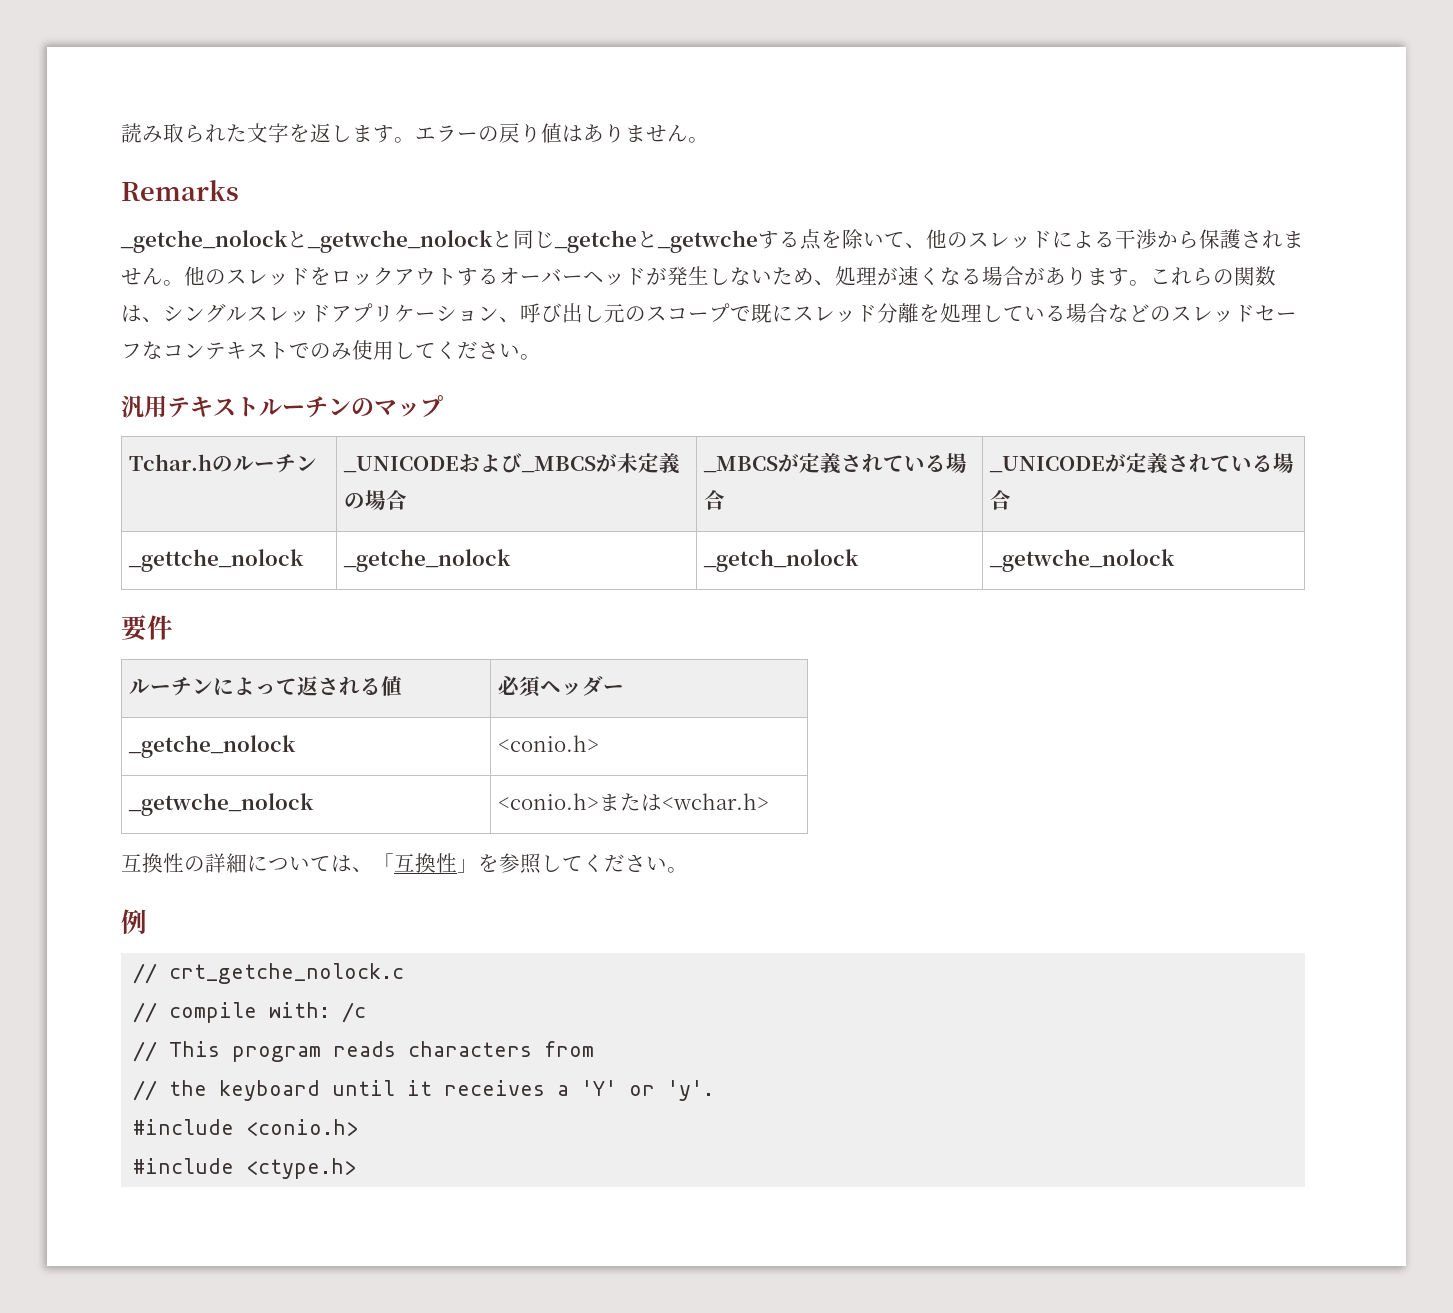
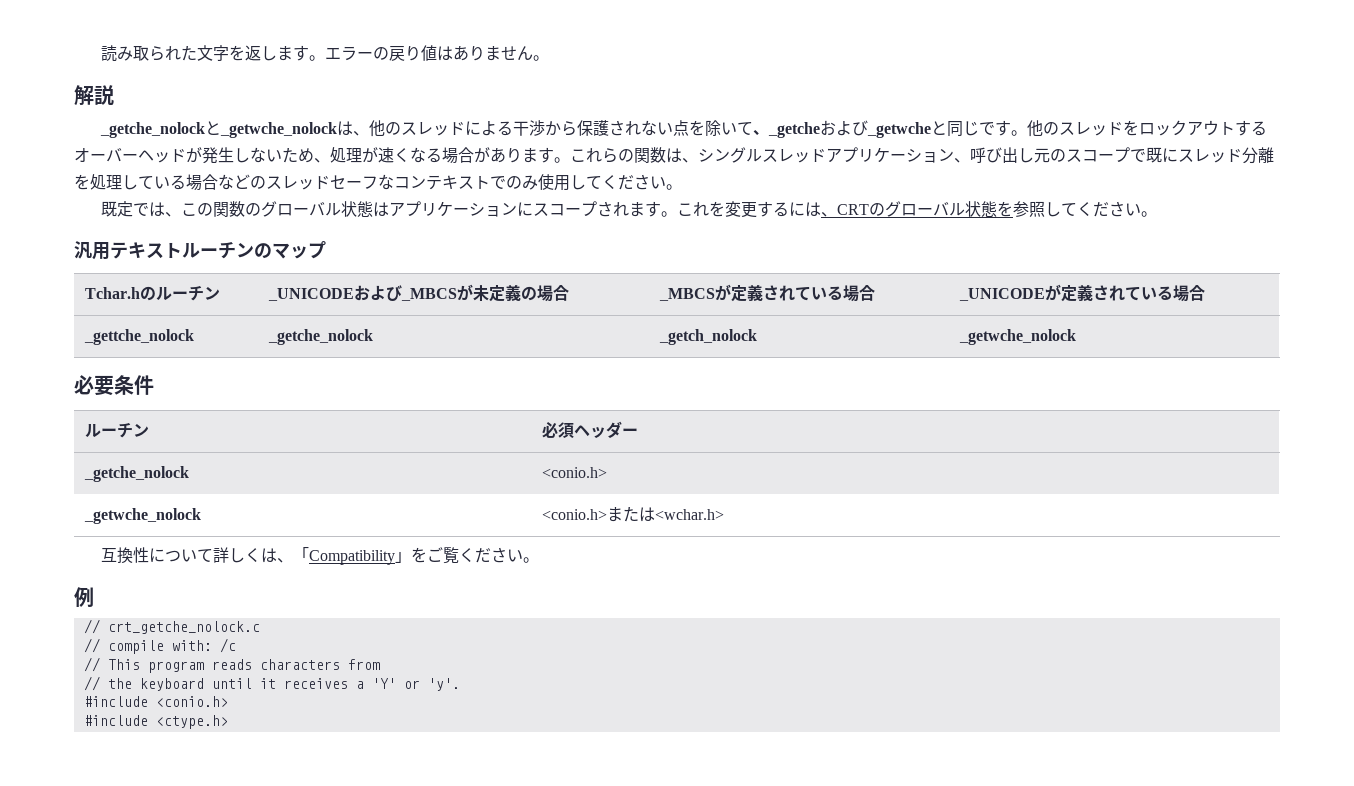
- Remarks
+ 解説
- _getche_nolockと_getwche_nolockと同じ_getcheと_getwcheする点を除いて、他のスレッドによる干渉から保護されません。
+ _getche_nolockと_getwche_nolockは、他のスレッドによる干渉から保護されない点を除いて、_getcheおよび_getwcheと同じです。
+ 既定では、この関数のグローバル状態はアプリケーションにスコープされます。これを変更するには、CRTのグローバル状態を参照してください。
- 要件
+ 必要条件
- ルーチンによって返される値 | 必須ヘッダー
+ ルーチン | 必須ヘッダー
- 互換性の詳細については、「互換性」を参照してください。
+ 互換性について詳しくは、「Compatibility」をご覧ください。

